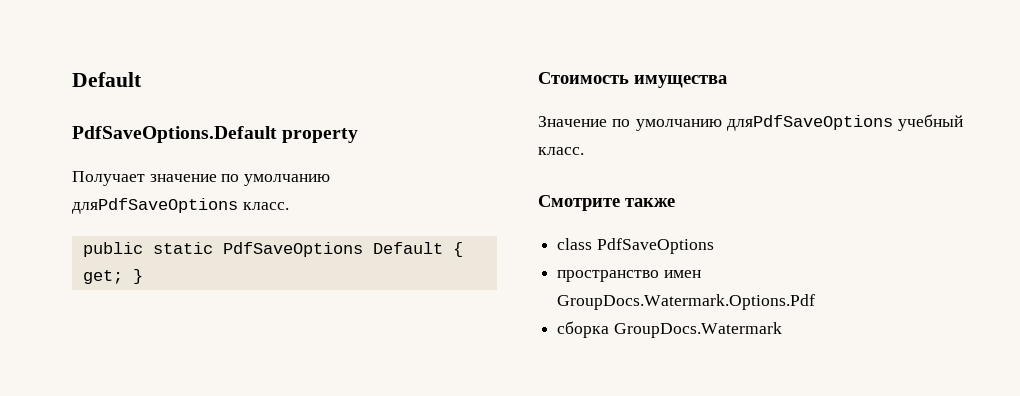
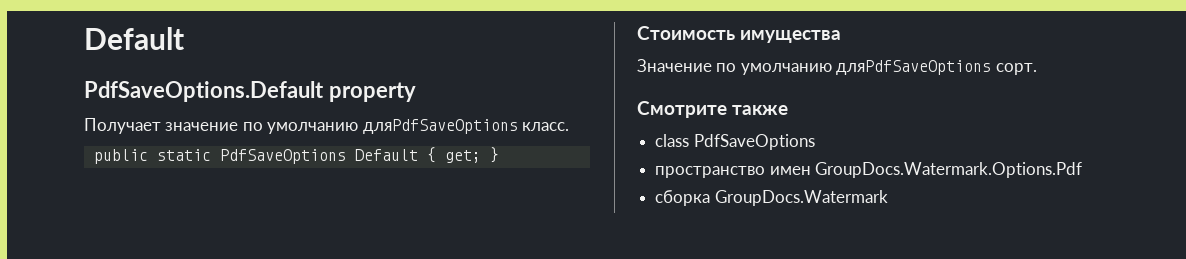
- Значение по умолчанию дляPdfSaveOptions учебный класс.
+ Значение по умолчанию дляPdfSaveOptions сорт.

